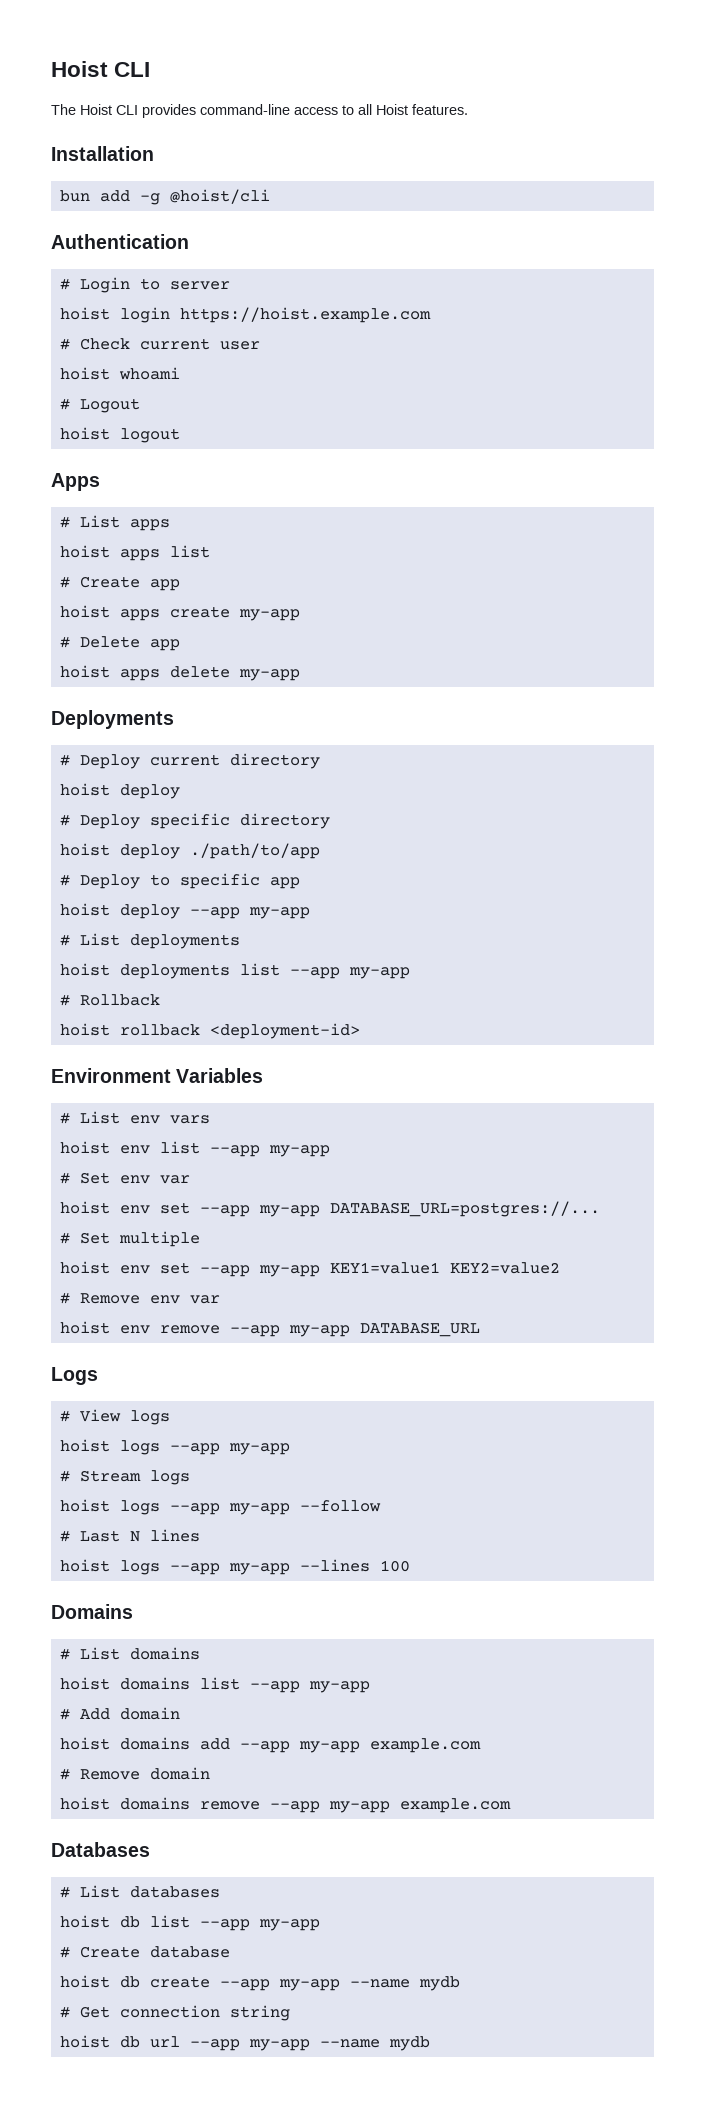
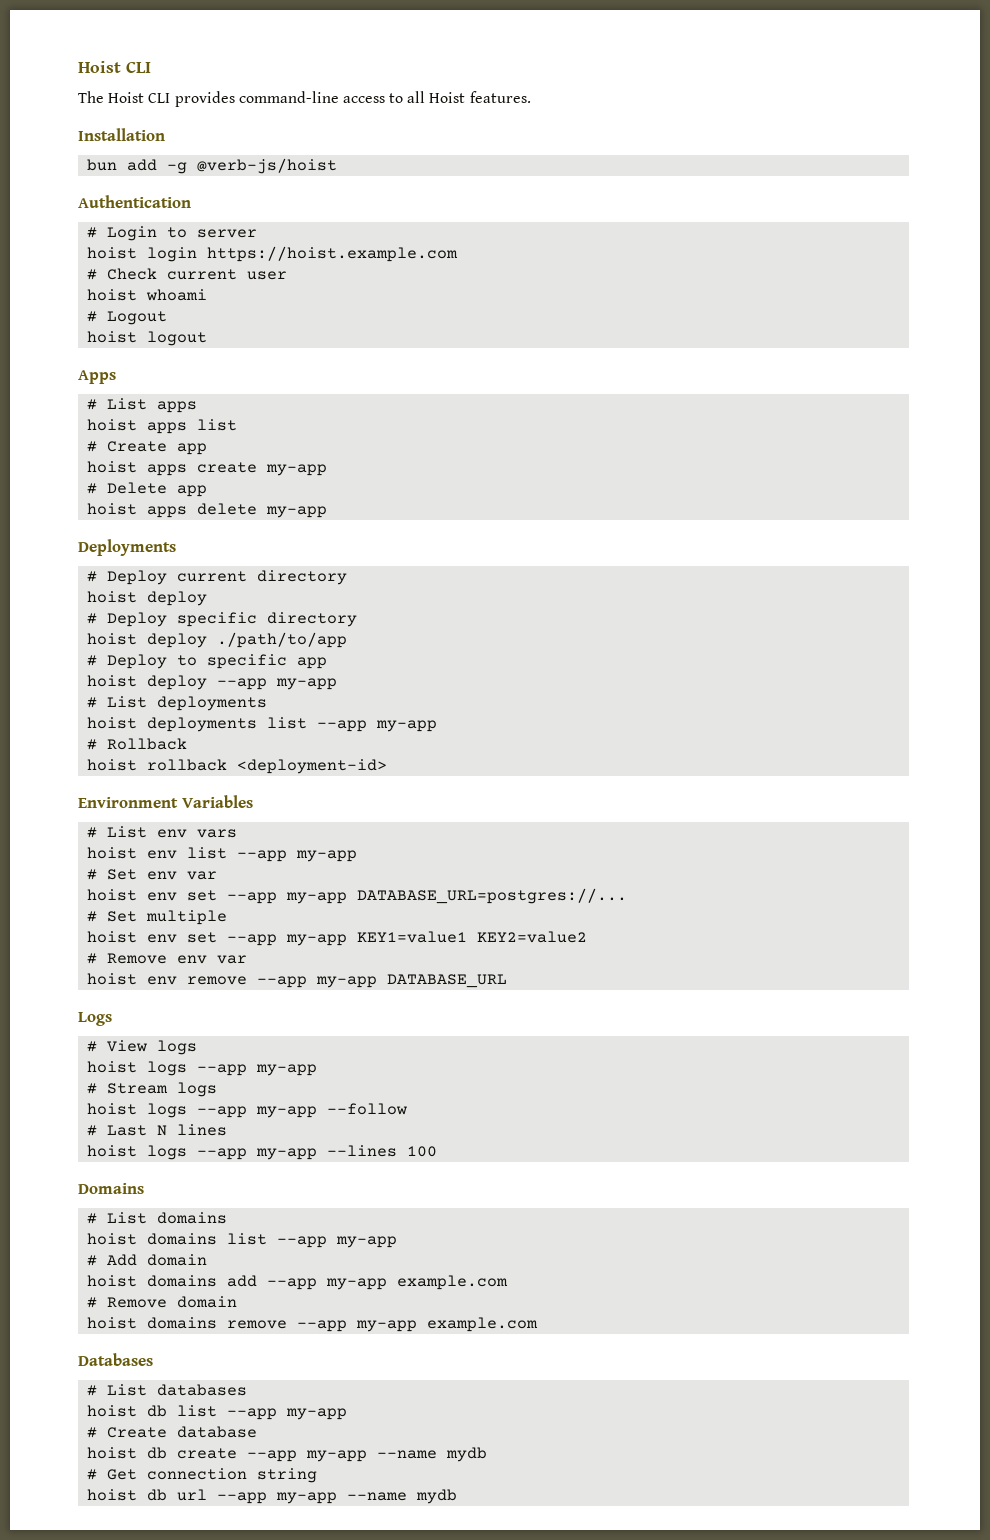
- bun add -g @hoist/cli
+ bun add -g @verb-js/hoist

